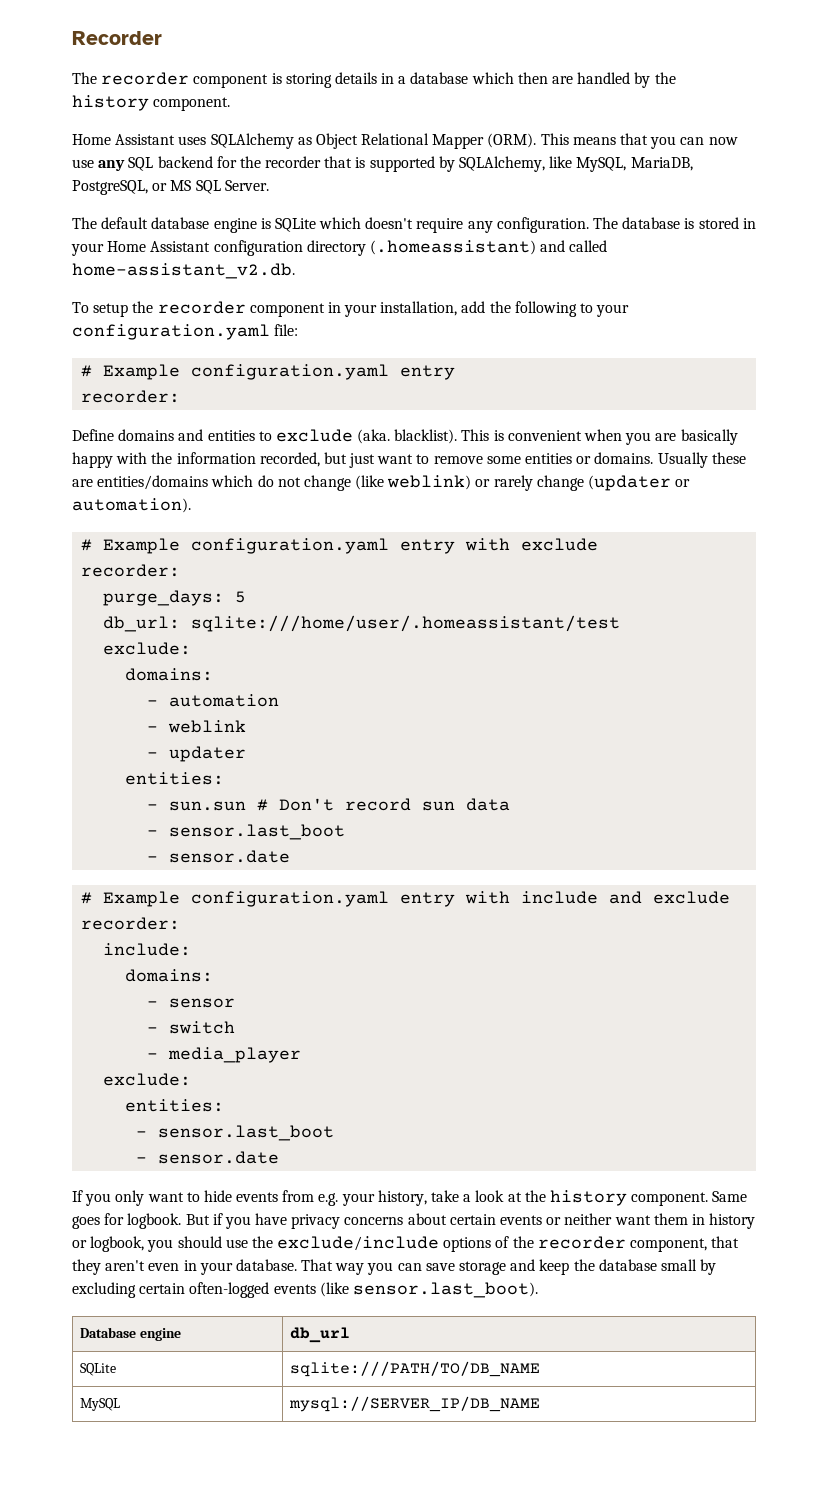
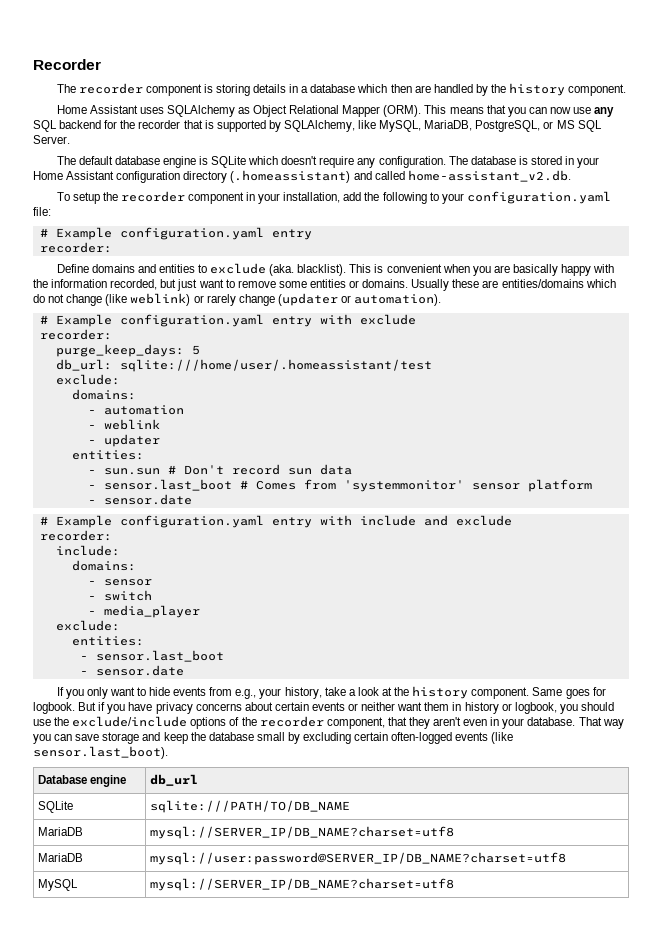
- purge_days: 5
+ purge_keep_days: 5
  - sun.sun # Don't record sun data
- - sensor.last_boot
+ - sensor.last_boot # Comes from 'systemmonitor' sensor platform
- If you only want to hide events from e.g. your history, take a look at the history component.
+ If you only want to hide events from e.g., your history, take a look at the history component.
+ MariaDB | mysql://SERVER_IP/DB_NAME?charset=utf8
+ MariaDB | mysql://user:password@SERVER_IP/DB_NAME?charset=utf8
- MySQL | mysql://SERVER_IP/DB_NAME
+ MySQL | mysql://SERVER_IP/DB_NAME?charset=utf8

